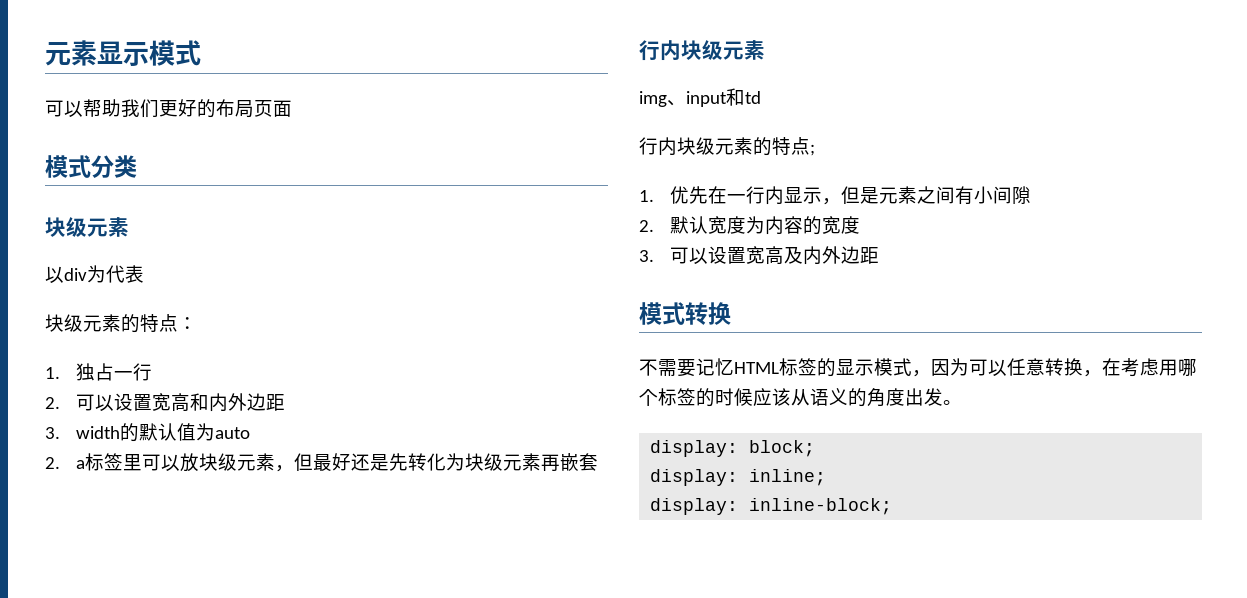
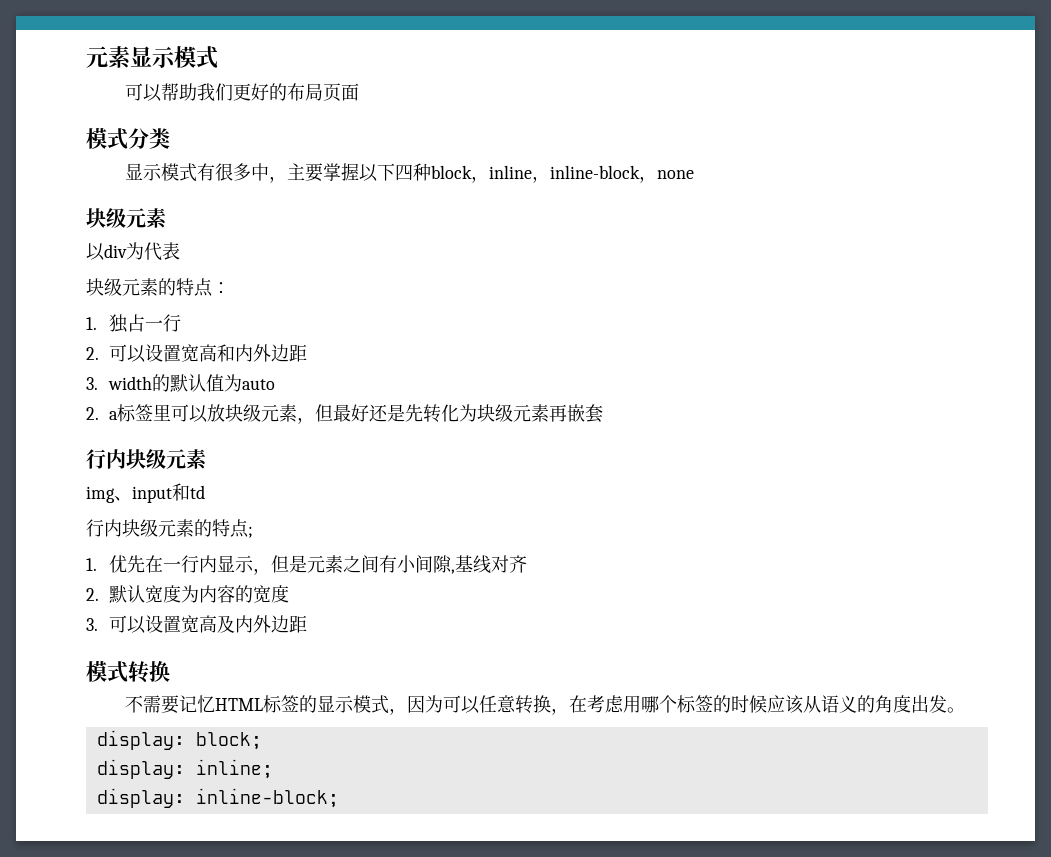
+ 显示模式有很多中，主要掌握以下四种block，inline，inline-block，none
- 1.优先在一行内显示，但是元素之间有小间隙
+ 1.优先在一行内显示，但是元素之间有小间隙,基线对齐

